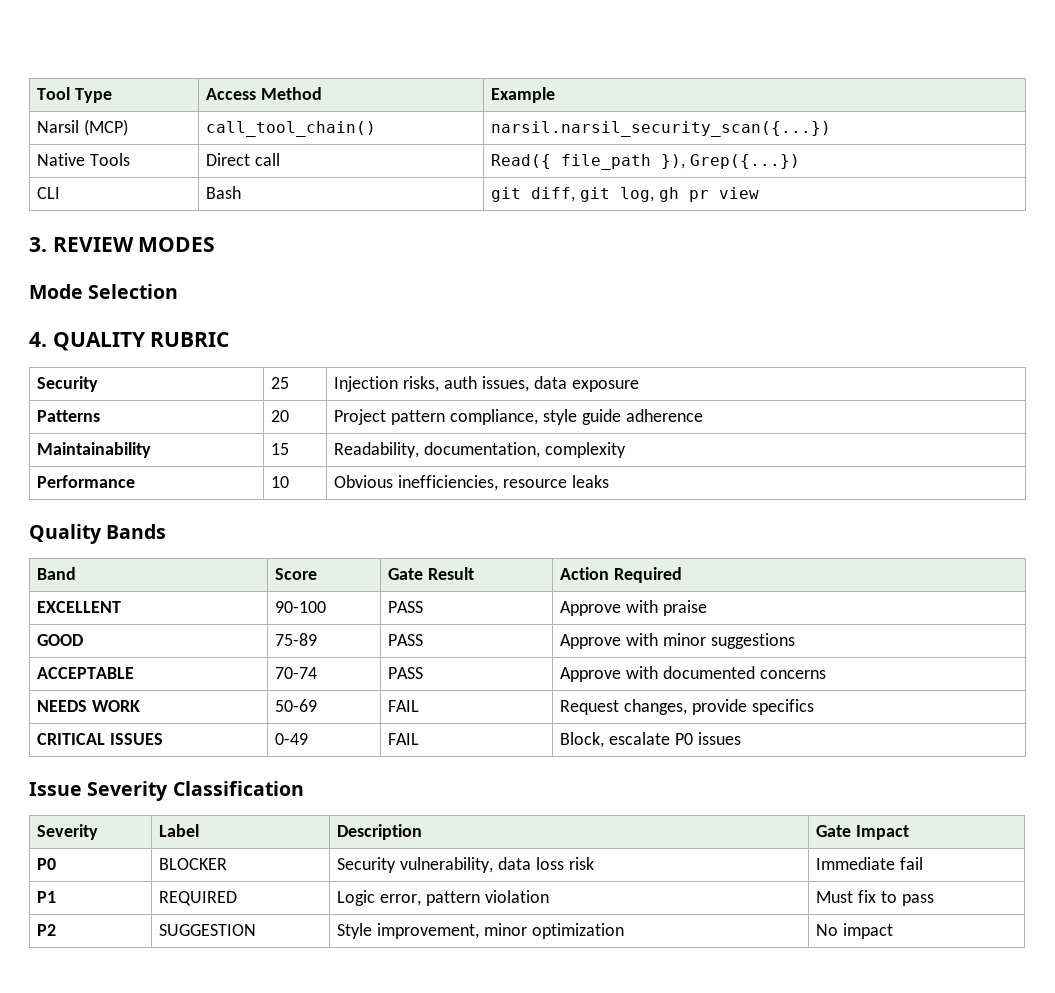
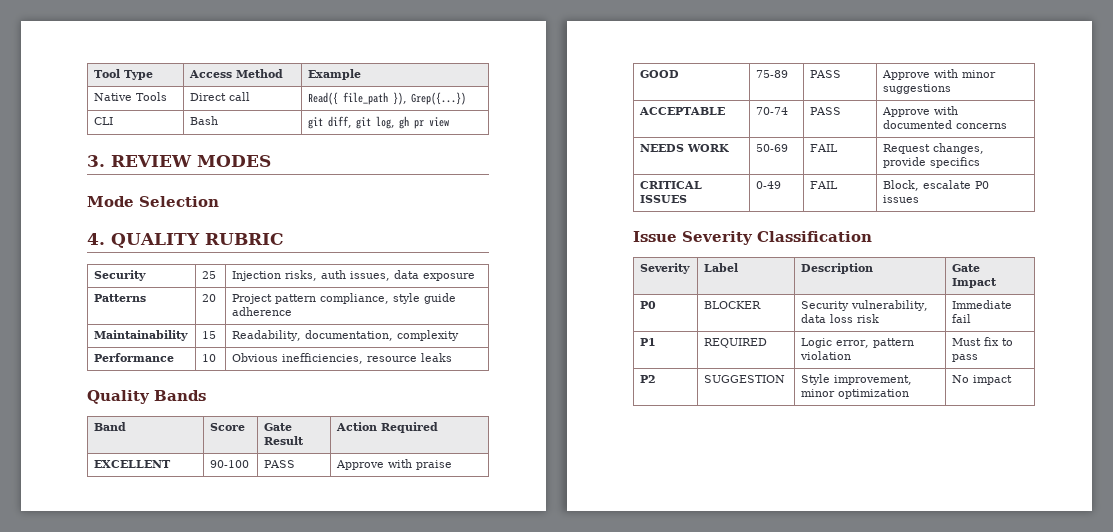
- Narsil (MCP) | call_tool_chain() | narsil.narsil_security_scan({...})

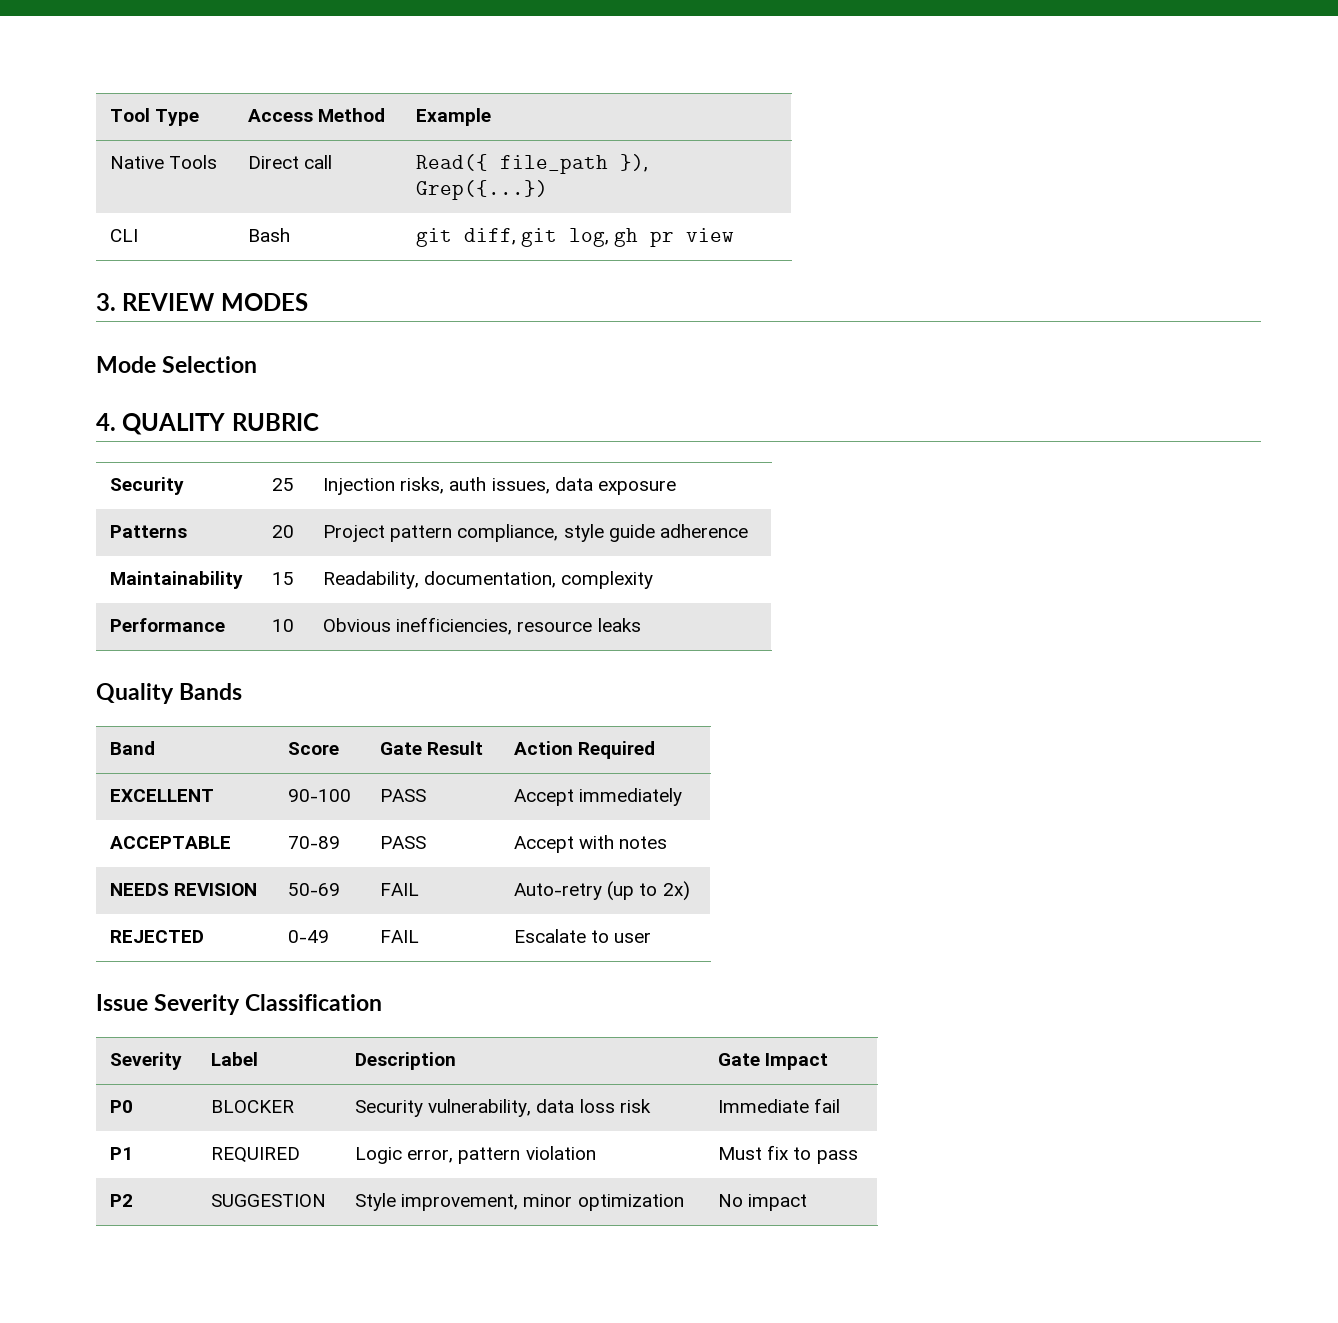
- EXCELLENT | 90-100 | PASS | Approve with praise
- GOOD | 75-89 | PASS | Approve with minor suggestions
- ACCEPTABLE | 70-74 | PASS | Approve with documented concerns
+ EXCELLENT | 90-100 | PASS | Accept immediately
+ ACCEPTABLE | 70-89 | PASS | Accept with notes
- NEEDS WORK | 50-69 | FAIL | Request changes, provide specifics
- CRITICAL ISSUES | 0-49 | FAIL | Block, escalate P0 issues
+ NEEDS REVISION | 50-69 | FAIL | Auto-retry (up to 2x)
+ REJECTED | 0-49 | FAIL | Escalate to user

